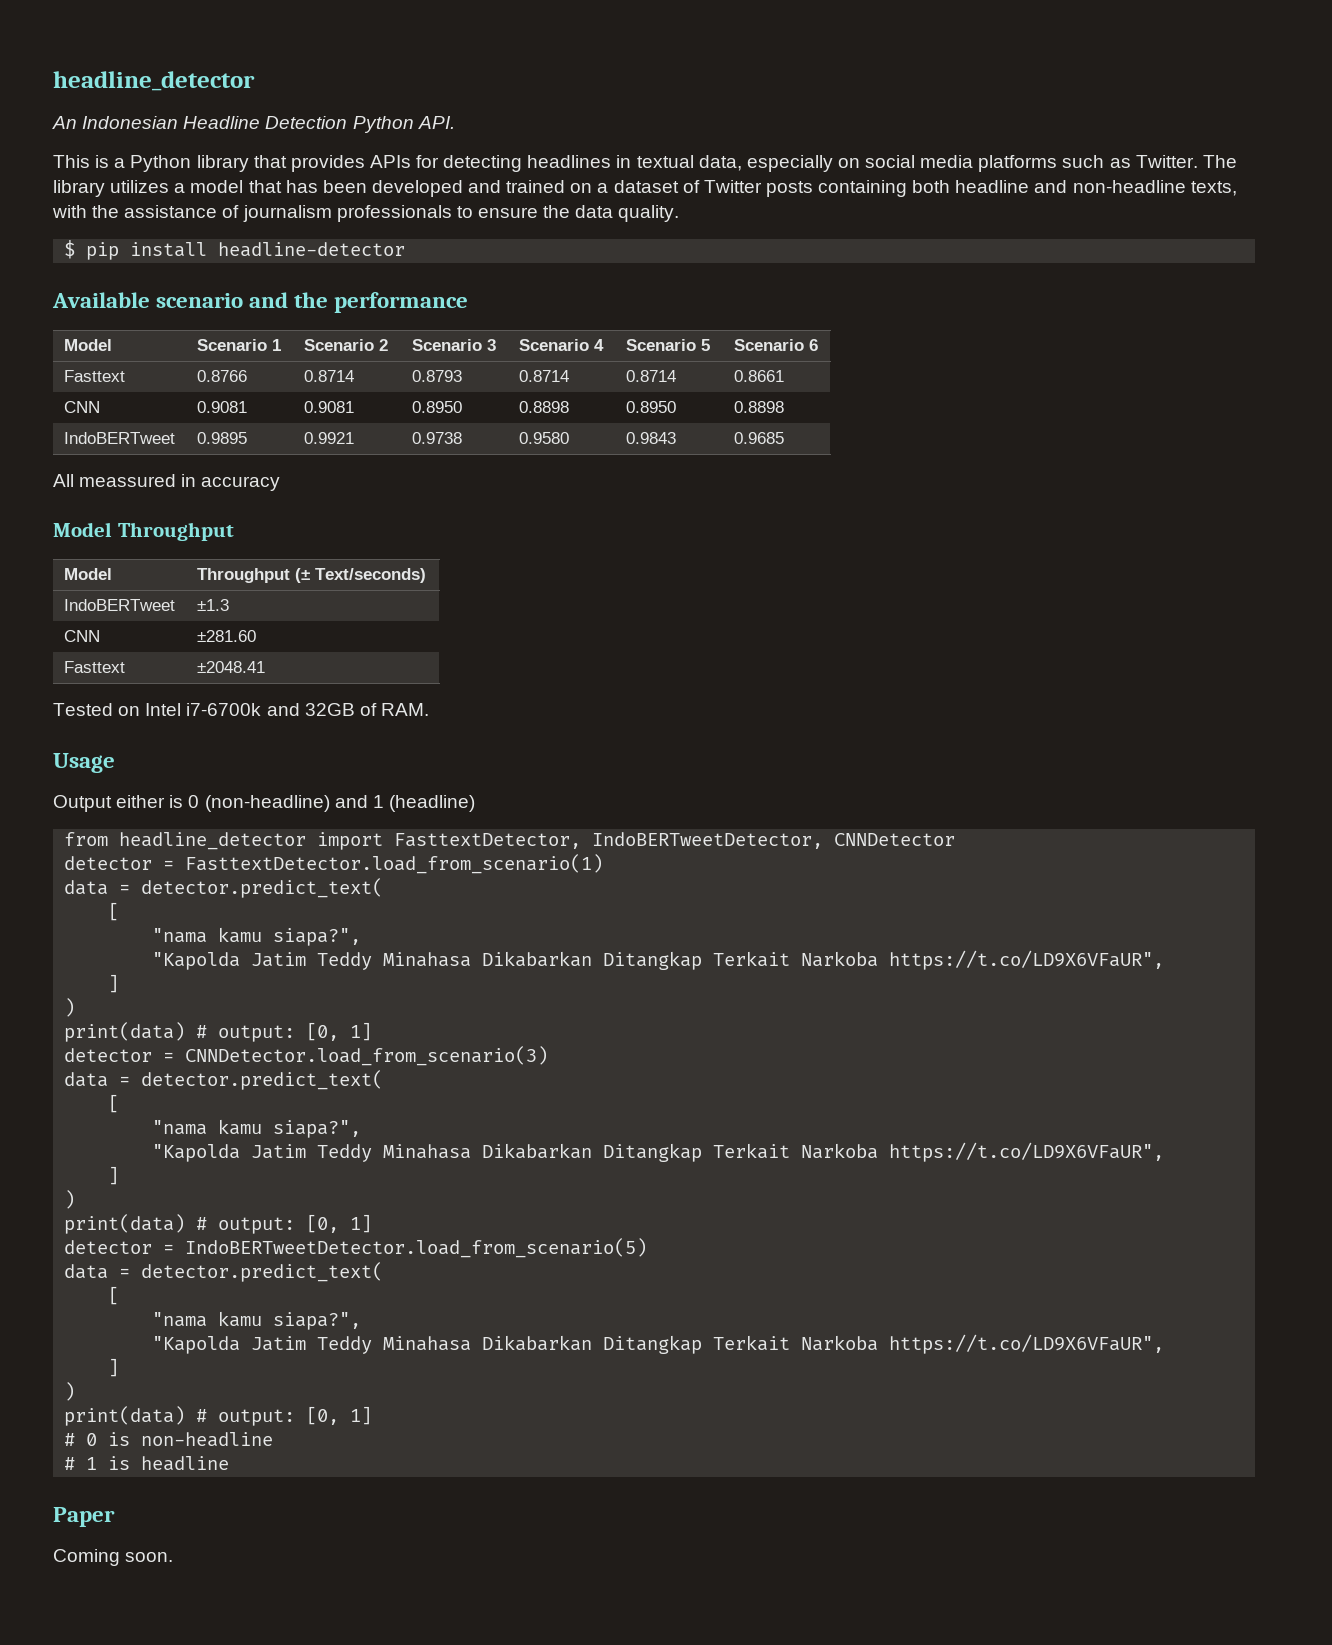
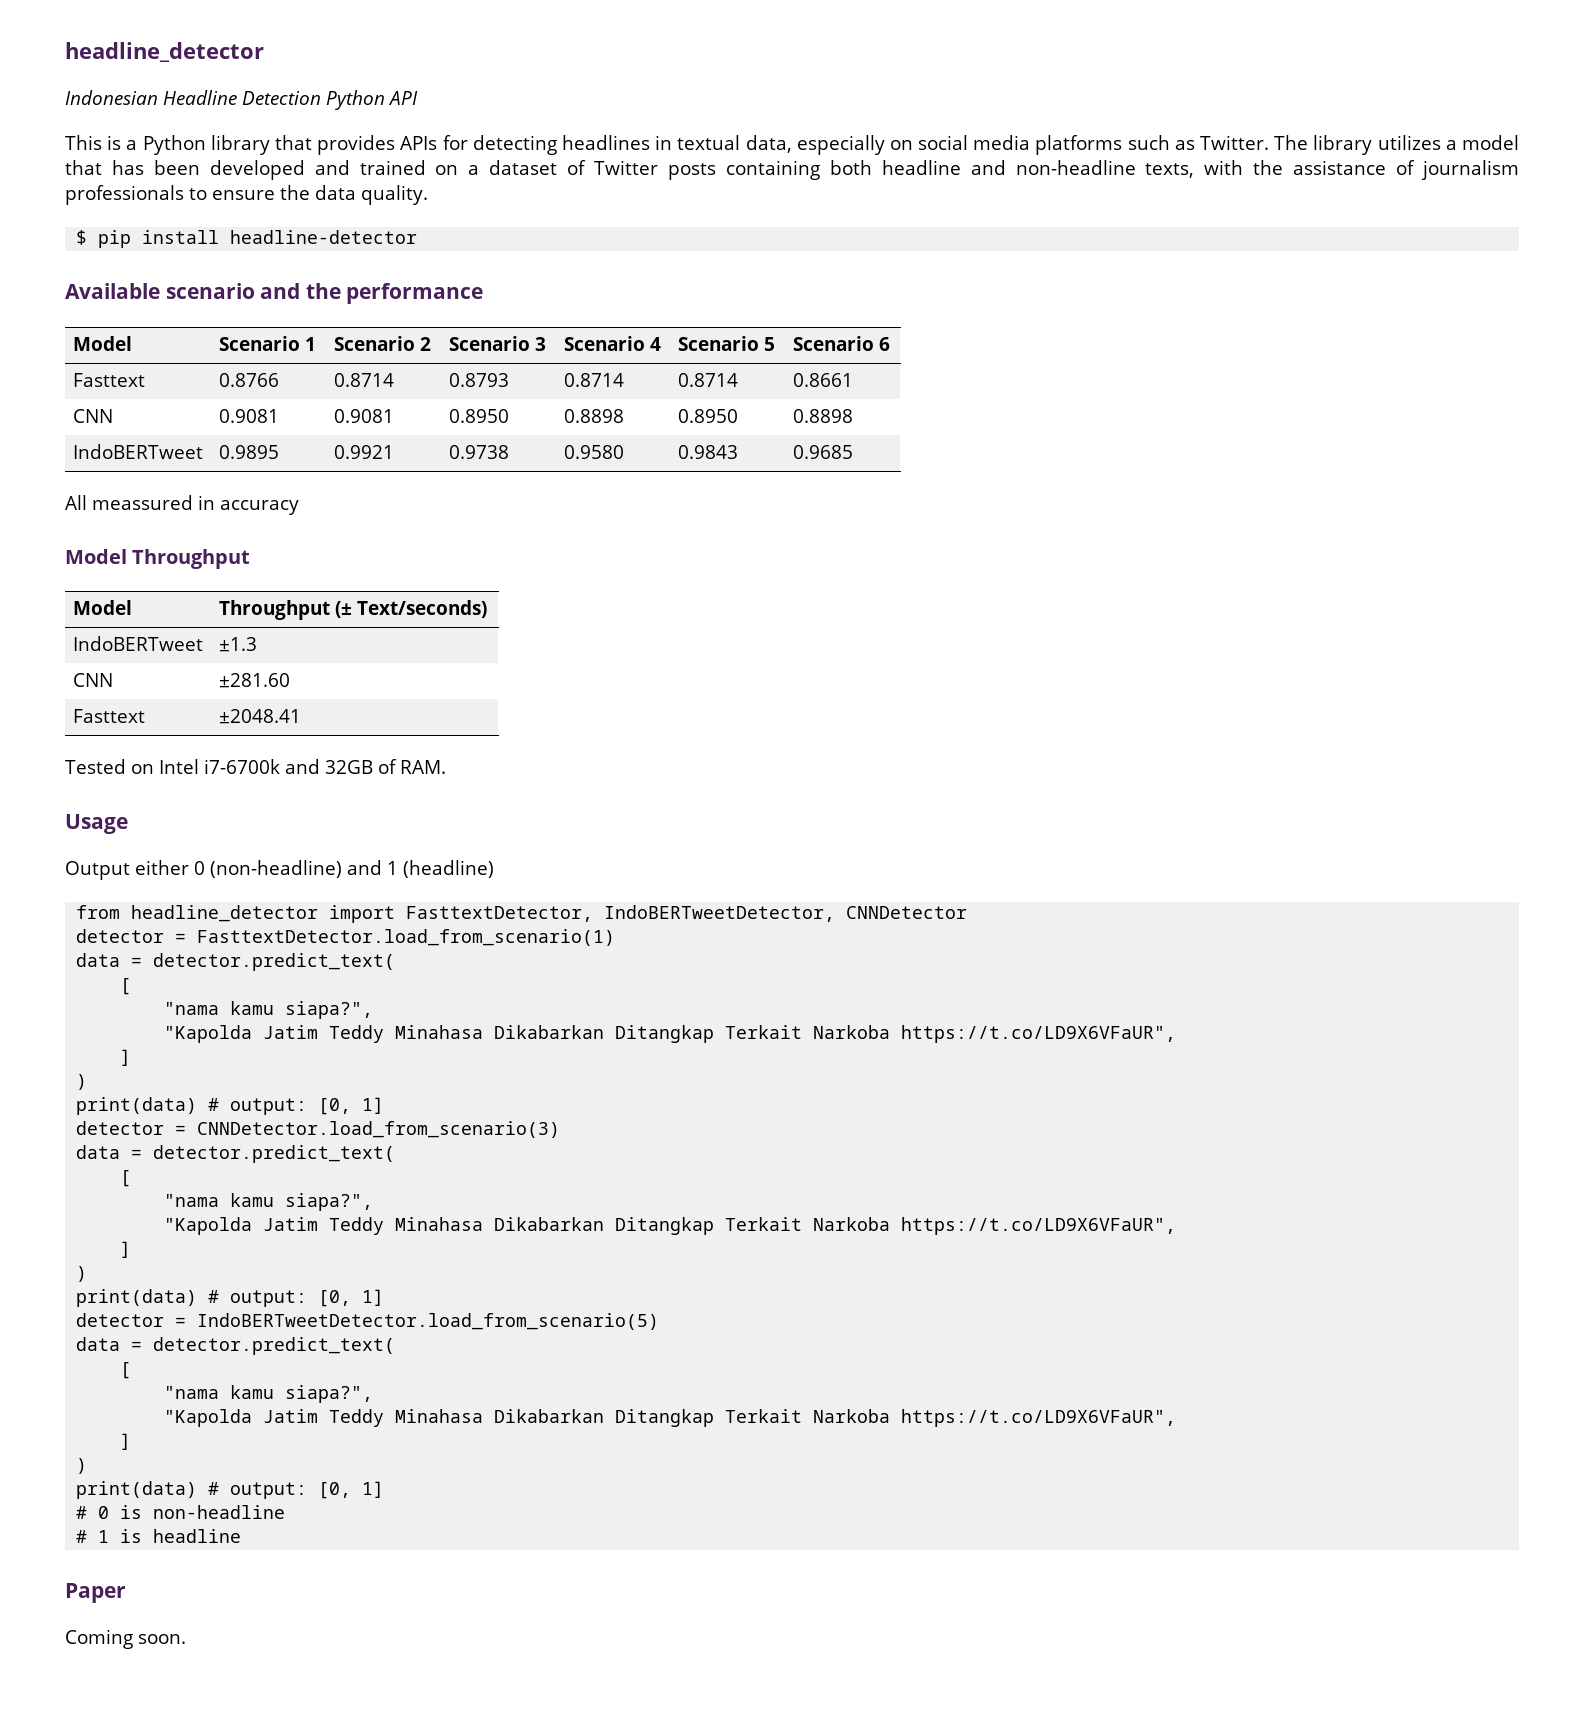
- An Indonesian Headline Detection Python API.
+ Indonesian Headline Detection Python API
- Output either is 0 (non-headline) and 1 (headline)
+ Output either 0 (non-headline) and 1 (headline)

